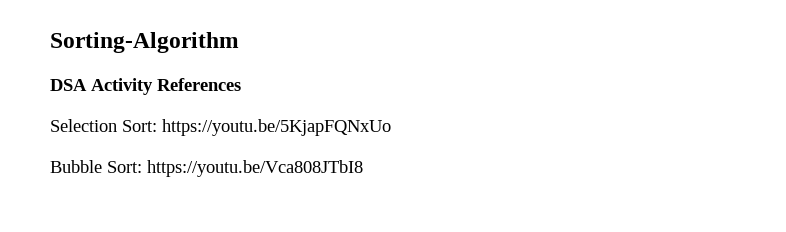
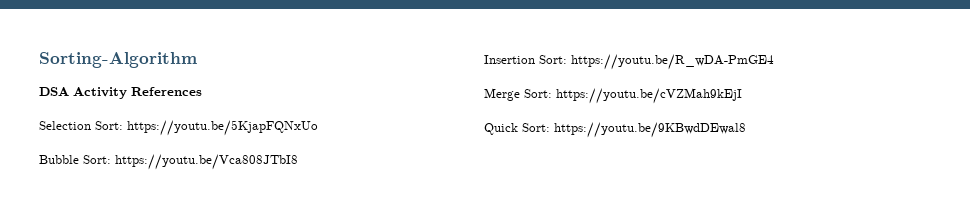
+ Insertion Sort: https://youtu.be/R_wDA-PmGE4
+ Merge Sort: https://youtu.be/cVZMah9kEjI
+ Quick Sort: https://youtu.be/9KBwdDEwal8

